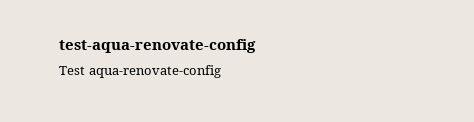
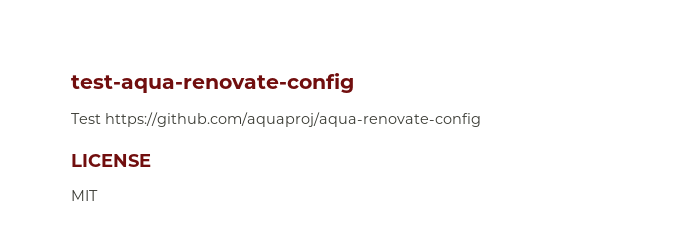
- Test aqua-renovate-config
+ Test https://github.com/aquaproj/aqua-renovate-config
+ LICENSE
+ MIT

